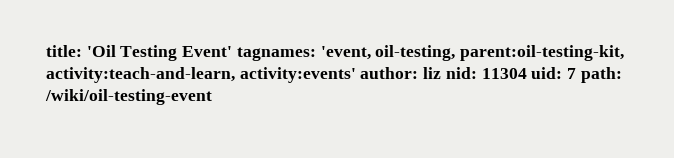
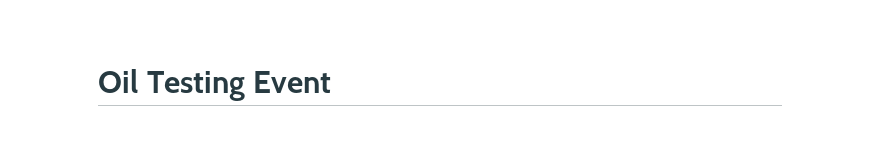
- title: 'Oil Testing Event' tagnames: 'event, oil-testing, parent:oil-testing-kit, activity:teach-and-learn, activity:events' author: liz nid: 11304 uid: 7 path: /wiki/oil-testing-event
+ Oil Testing Event

